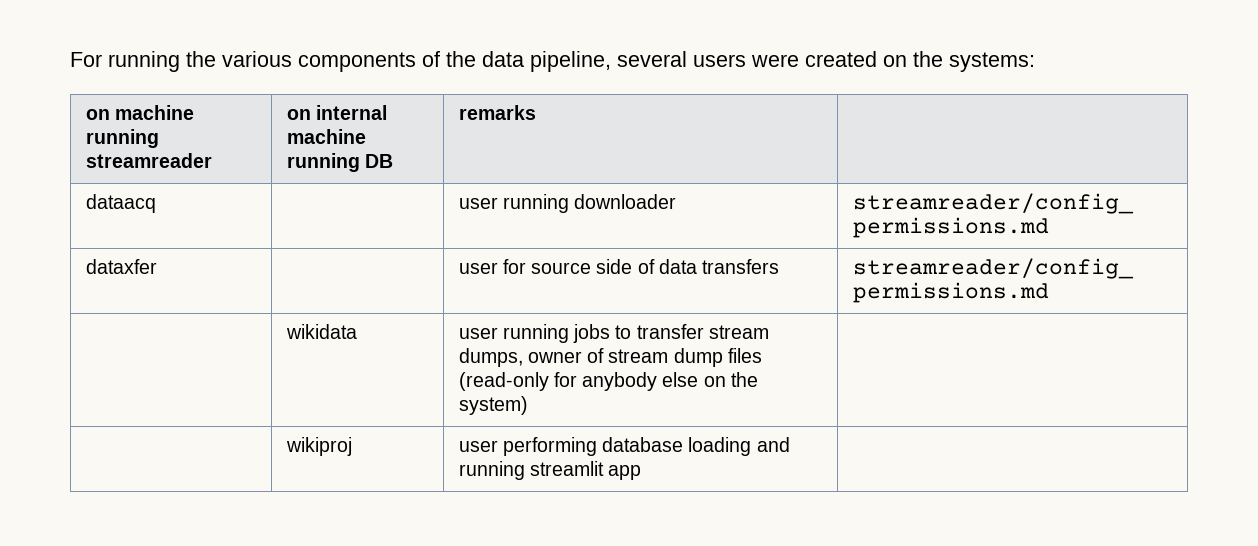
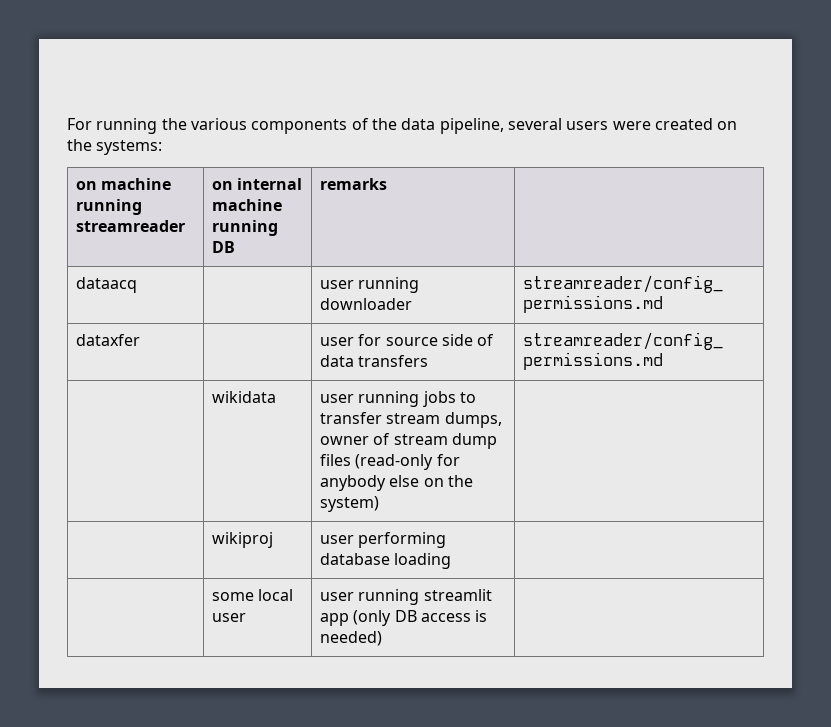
- | wikiproj | user performing database loading and running streamlit app |
+ | wikiproj | user performing database loading |
+ | some local user | user running streamlit app (only DB access is needed) |

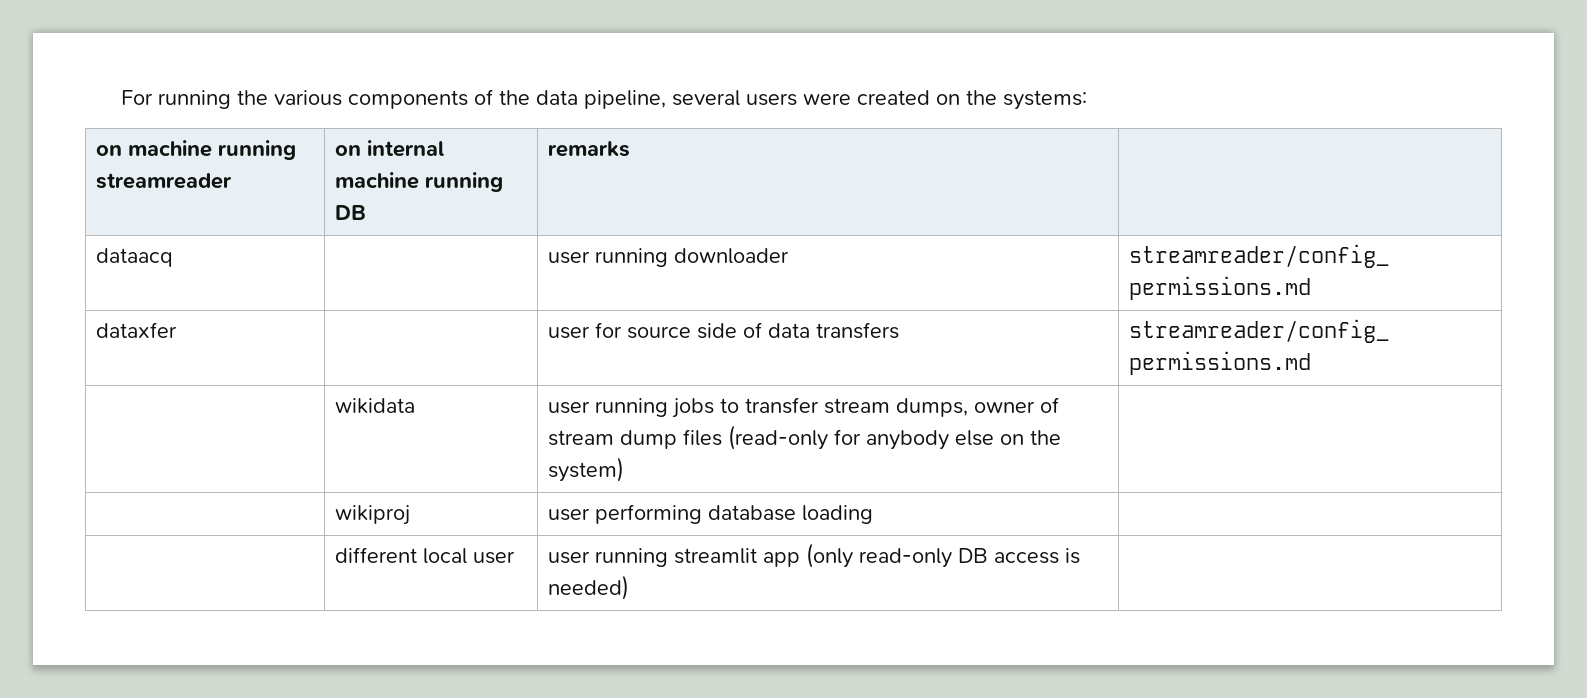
- | some local user | user running streamlit app (only DB access is needed) |
+ | different local user | user running streamlit app (only read-only DB access is needed) |

